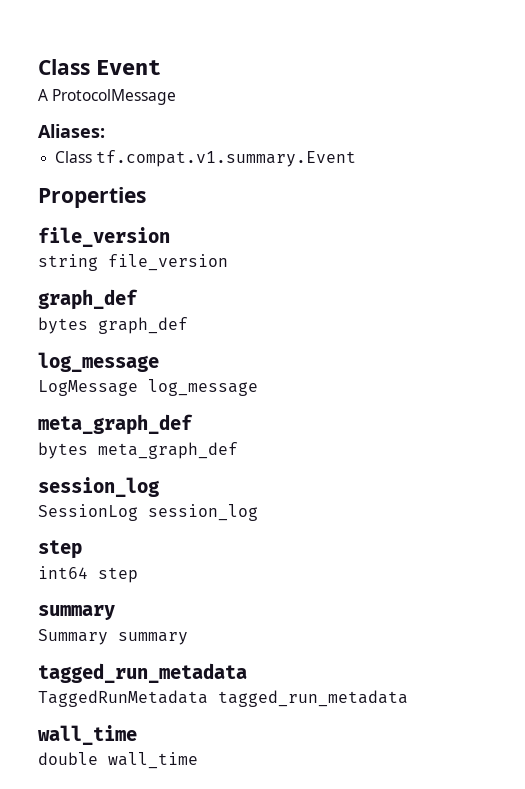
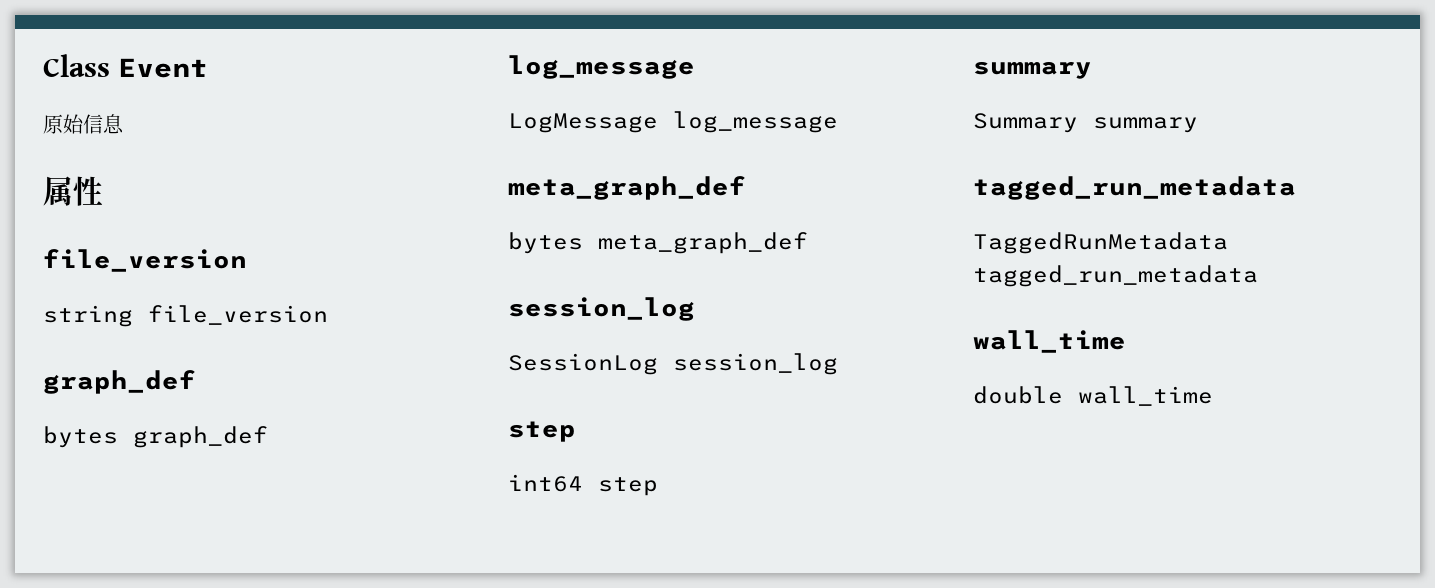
- A ProtocolMessage
- Aliases:
- Class tf.compat.v1.summary.Event
- Properties
+ 原始信息
+ 属性

